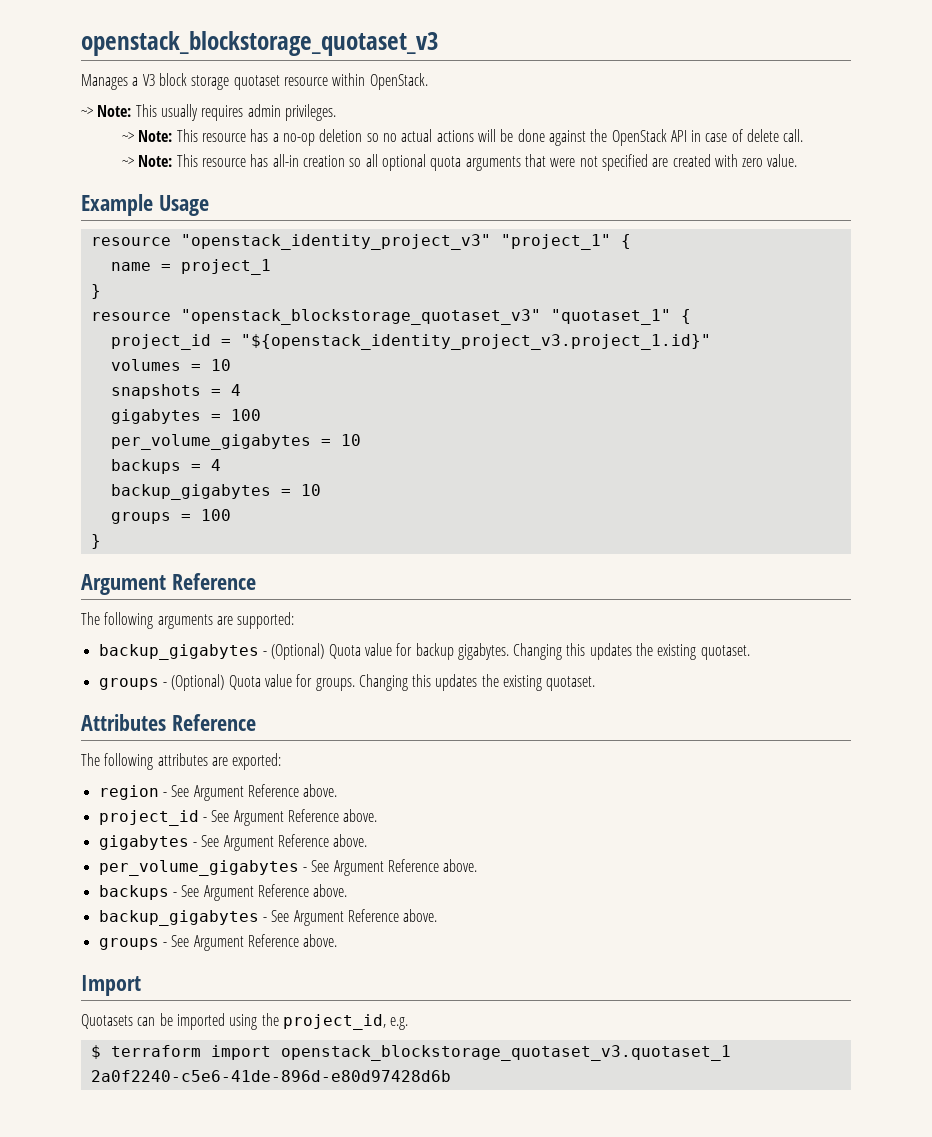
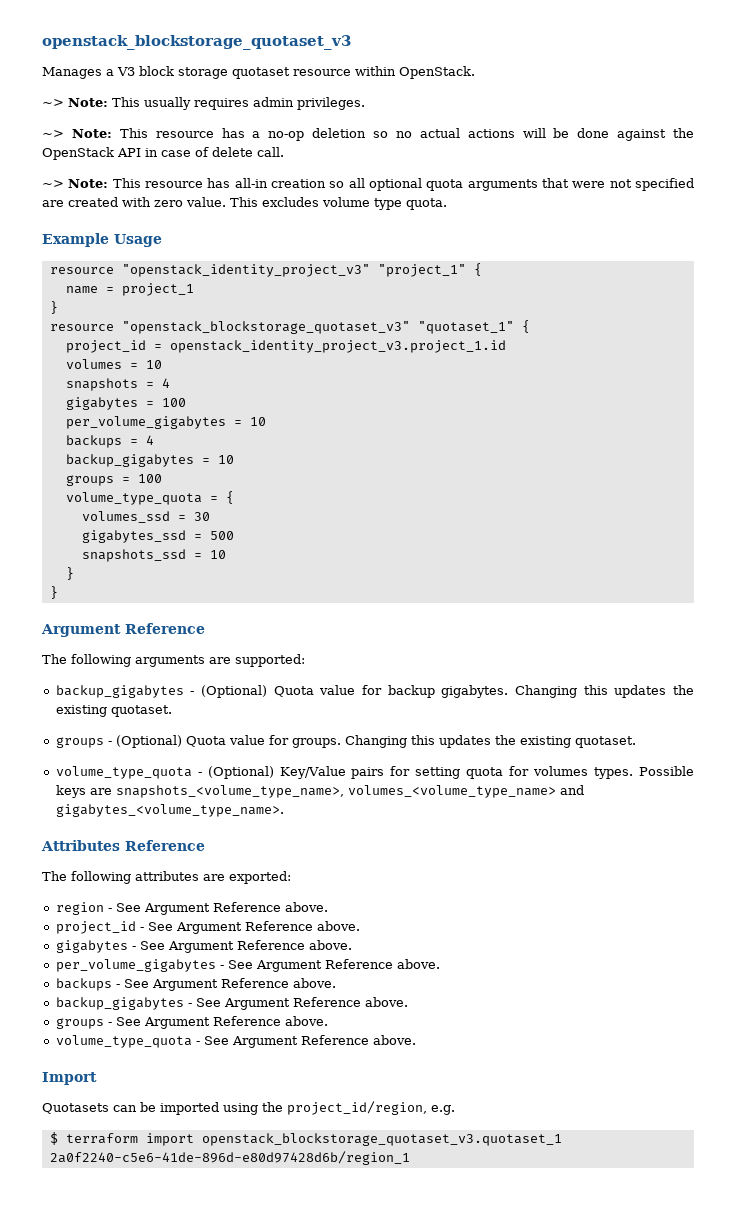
+ This excludes volume type quota.
- project_id = "${openstack_identity_project_v3.project_1.id}"
+ project_id = openstack_identity_project_v3.project_1.id
+ volume_type_quota = {
+ volumes_ssd = 30
+ gigabytes_ssd = 500
+ snapshots_ssd = 10
+ }
+ volume_type_quota - (Optional) Key/Value pairs for setting quota for volumes types. Possible keys are snapshots_<volume_type_name>, volumes_<volume_type_name> and gigabytes_<volume_type_name>.
+ volume_type_quota - See Argument Reference above.
- Quotasets can be imported using the project_id, e.g.
+ Quotasets can be imported using the project_id/region, e.g.
- $ terraform import openstack_blockstorage_quotaset_v3.quotaset_1 2a0f2240-c5e6-41de-896d-e80d97428d6b
+ $ terraform import openstack_blockstorage_quotaset_v3.quotaset_1 2a0f2240-c5e6-41de-896d-e80d97428d6b/region_1

